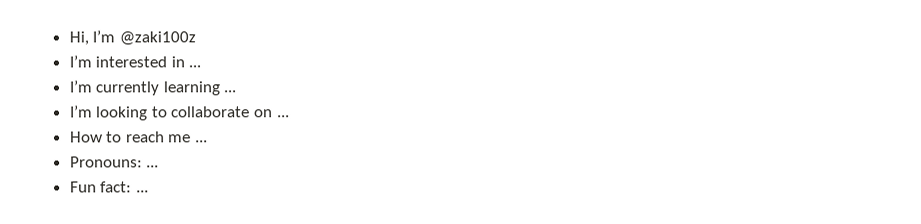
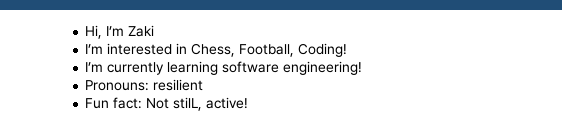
- Hi, I’m @zaki100z
+ Hi, I’m Zaki
- I’m interested in ...
+ I’m interested in Chess, Football, Coding!
- I’m currently learning ...
- I’m looking to collaborate on ...
- How to reach me ...
+ I’m currently learning software engineering!
- Pronouns: ...
+ Pronouns: resilient
- Fun fact: ...
+ Fun fact: Not stilL, active!

